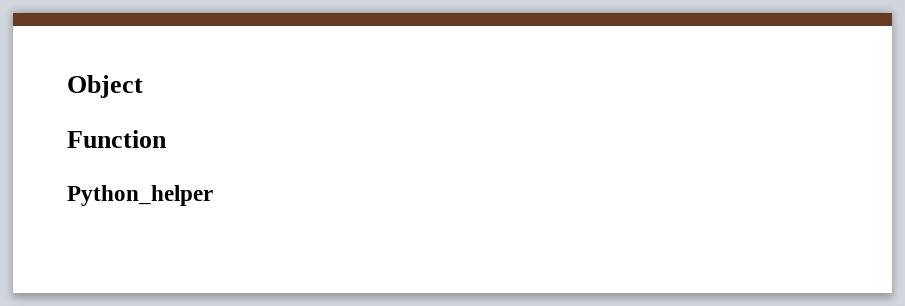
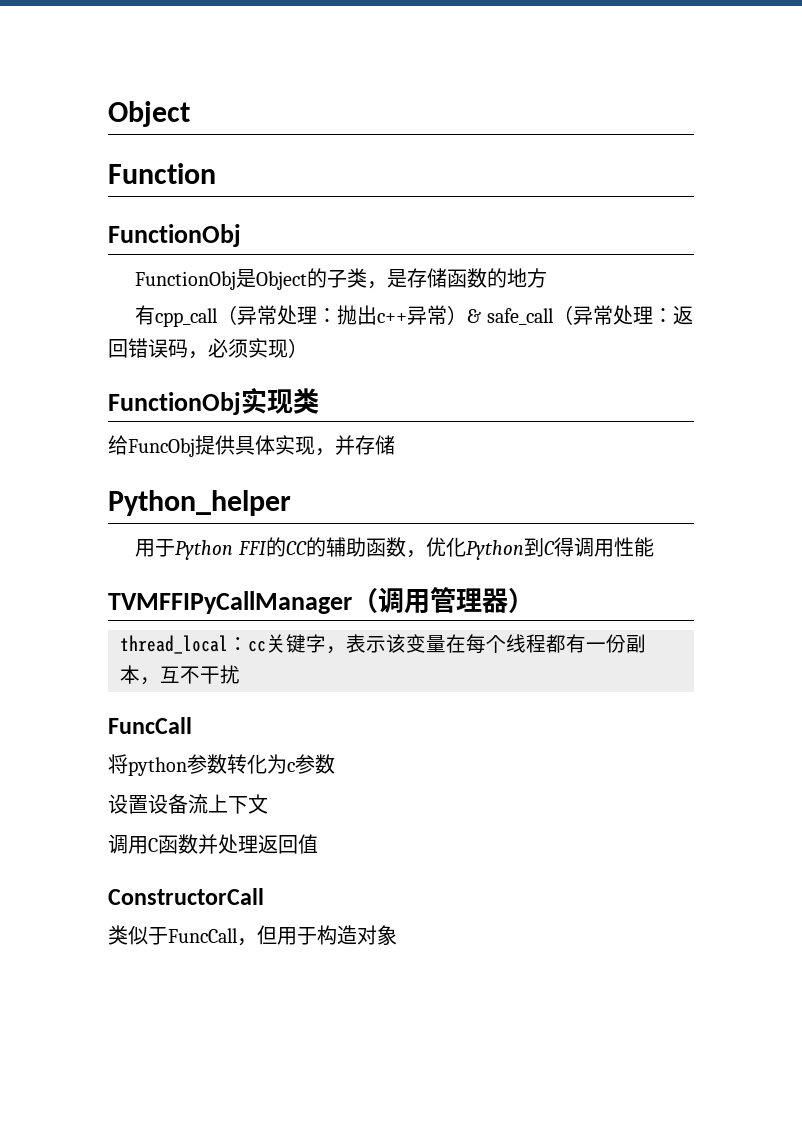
  Function
+ FunctionObj
+ FunctionObj是Object的子类，是存储函数的地方
+ 有cpp_call（异常处理：抛出c++异常）& safe_call（异常处理：返回错误码，必须实现）
+ FunctionObj实现类
+ 给FuncObj提供具体实现，并存储
  Python_helper
+ 用于Python FFI的CC的辅助函数，优化Python到C得调用性能
+ TVMFFIPyCallManager（调用管理器）
+ thread_local：cc关键字，表示该变量在每个线程都有一份副本，互不干扰
+ FuncCall
+ 将python参数转化为c参数
+ 设置设备流上下文
+ 调用C函数并处理返回值
+ ConstructorCall
+ 类似于FuncCall，但用于构造对象

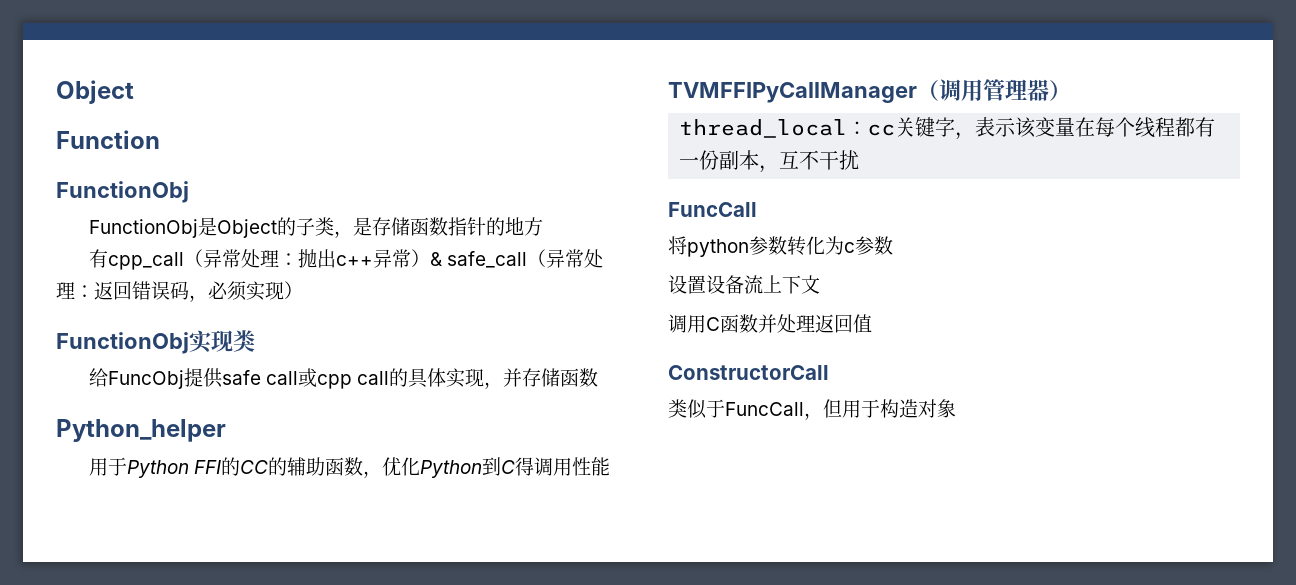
- FunctionObj是Object的子类，是存储函数的地方
+ FunctionObj是Object的子类，是存储函数指针的地方
- 给FuncObj提供具体实现，并存储
+ 给FuncObj提供safe call或cpp call的具体实现，并存储函数

